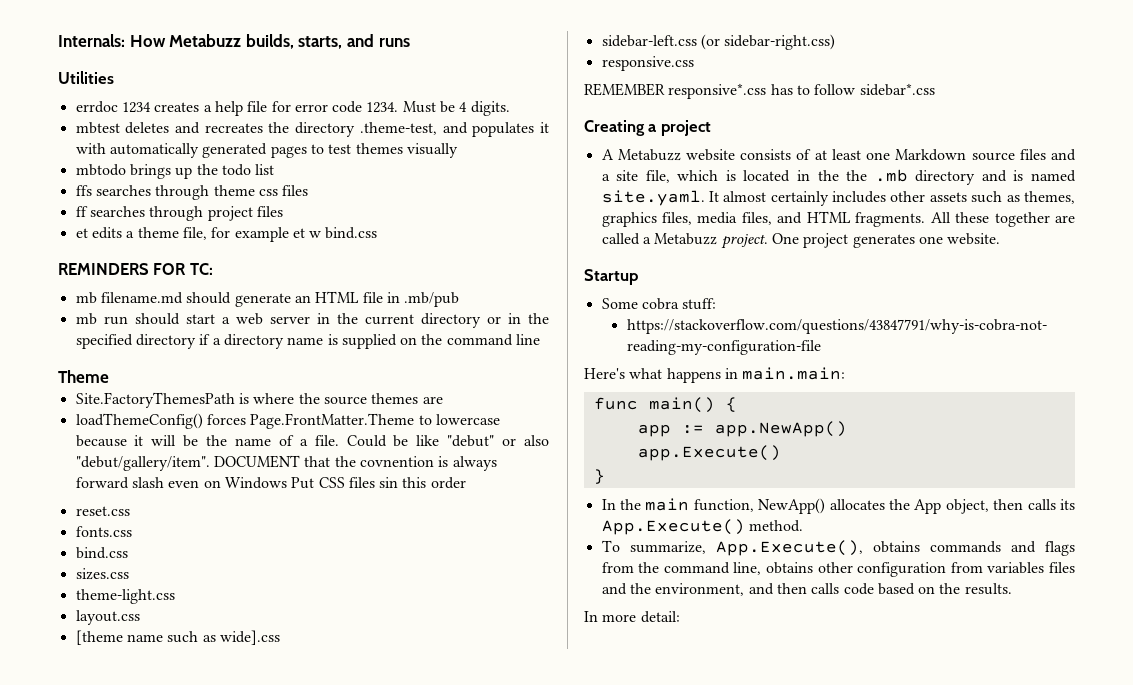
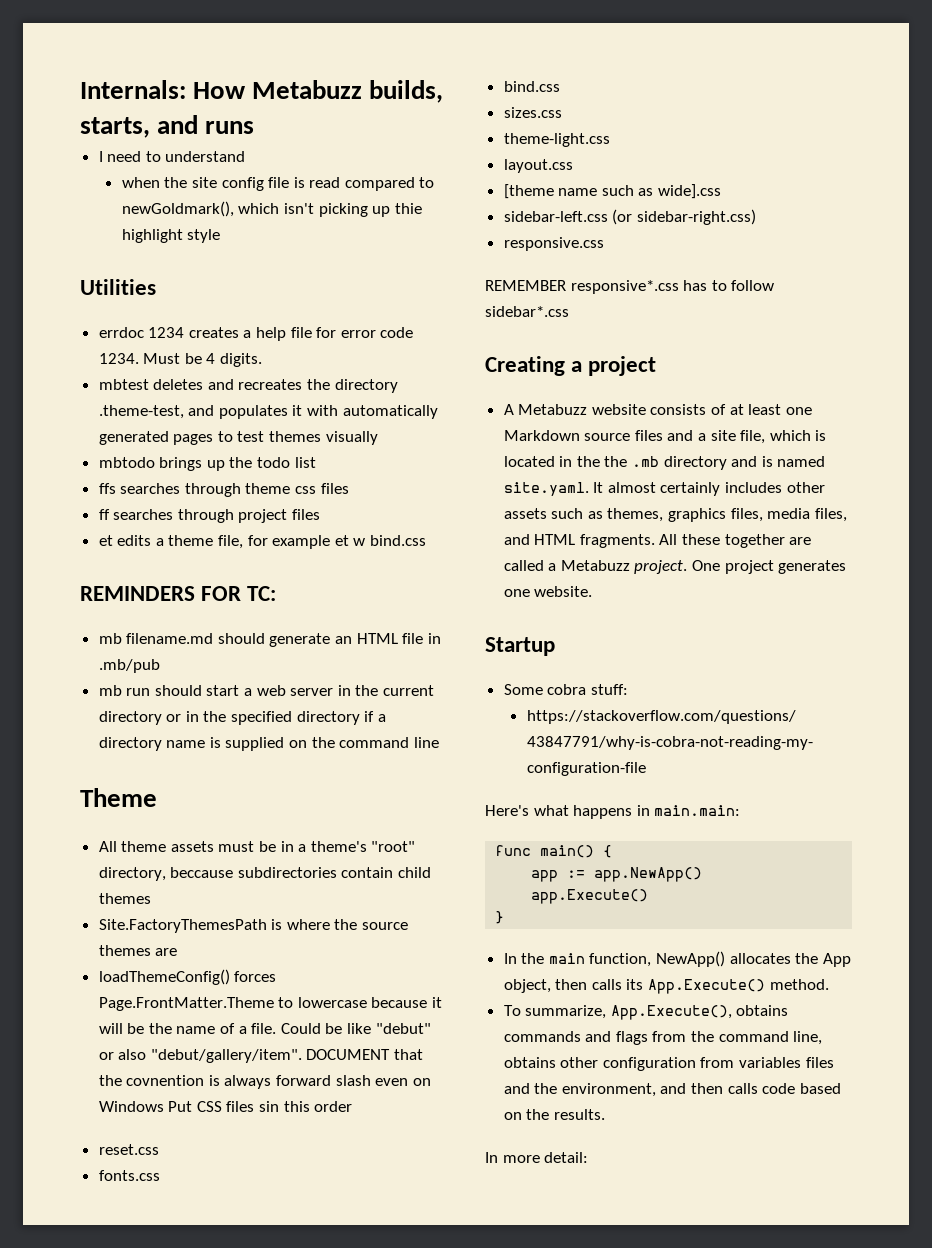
+ I need to understand
+ when the site config file is read compared to newGoldmark(), which isn't picking up thie highlight style
+ All theme assets must be in a theme's "root" directory, beccause subdirectories contain child themes

